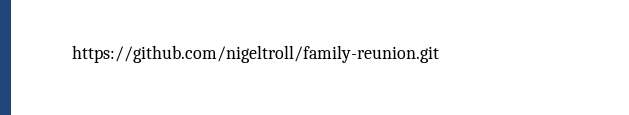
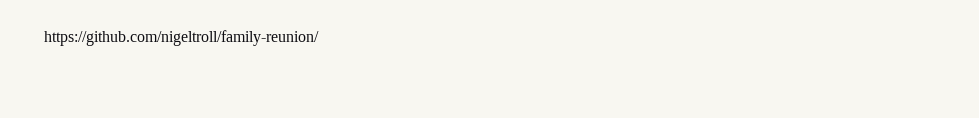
- https://github.com/nigeltroll/family-reunion.git
+ https://github.com/nigeltroll/family-reunion/

